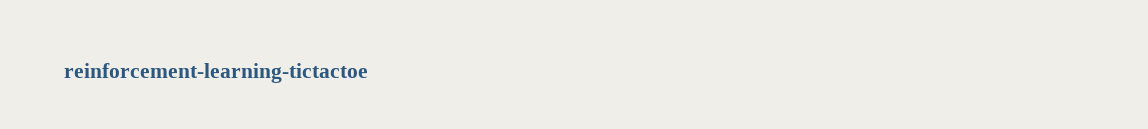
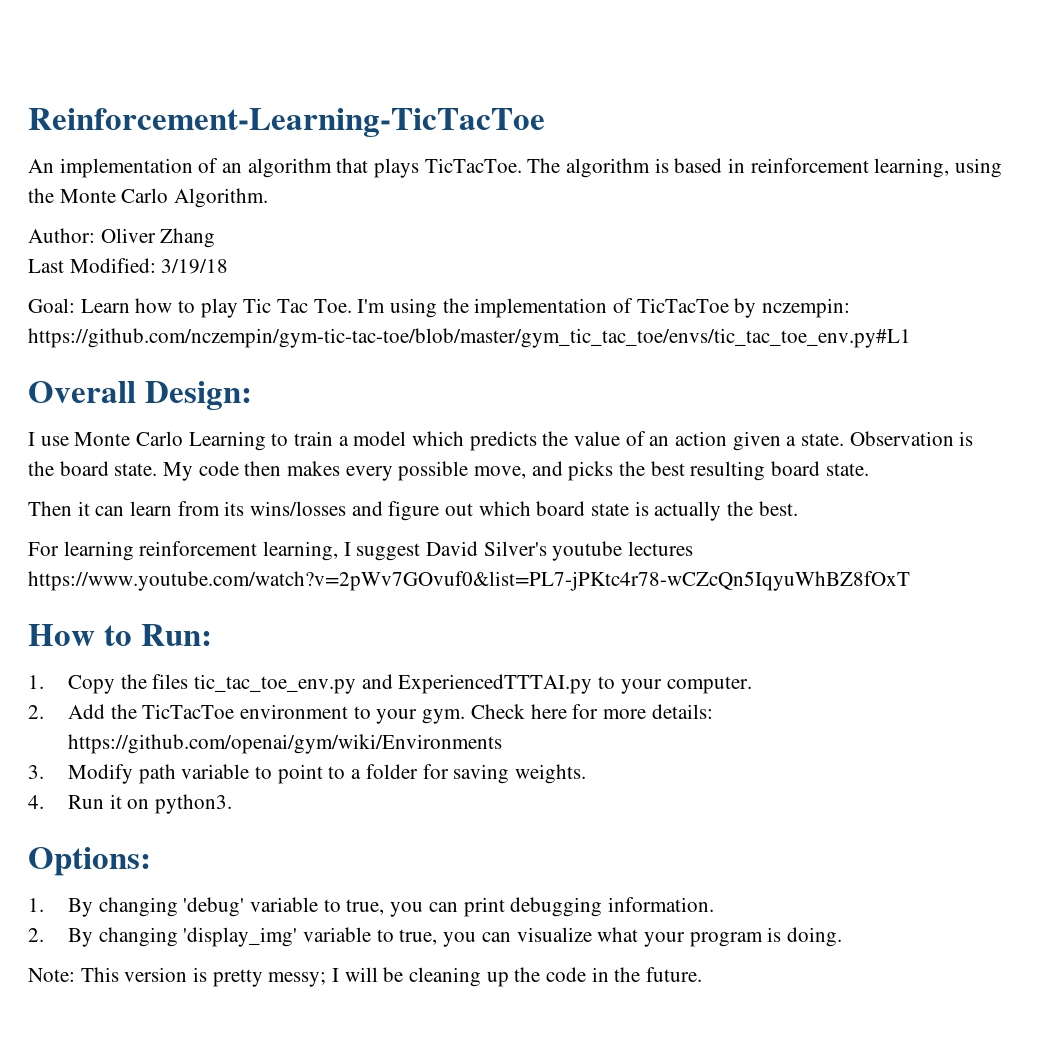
- reinforcement-learning-tictactoe
+ Reinforcement-Learning-TicTacToe
+ An implementation of an algorithm that plays TicTacToe. The algorithm is based in reinforcement learning, using the Monte Carlo Algorithm.
+ Author: Oliver Zhang
+ Last Modified: 3/19/18
+ Goal: Learn how to play Tic Tac Toe. I'm using the implementation of TicTacToe by nczempin: https://github.com/nczempin/gym-tic-tac-toe/blob/master/gym_tic_tac_toe/envs/tic_tac_toe_env.py#L1
+ Overall Design:
+ I use Monte Carlo Learning to train a model which predicts the value of an action given a state. Observation is the board state. My code then makes every possible move, and picks the best resulting board state.
+ Then it can learn from its wins/losses and figure out which board state is actually the best.
+ For learning reinforcement learning, I suggest David Silver's youtube lectures https://www.youtube.com/watch?v=2pWv7GOvuf0&list=PL7-jPKtc4r78-wCZcQn5IqyuWhBZ8fOxT
+ How to Run:
+ 1. Copy the files tic_tac_toe_env.py and ExperiencedTTTAI.py to your computer.
+ 2. Add the TicTacToe environment to your gym. Check here for more details: https://github.com/openai/gym/wiki/Environments
+ 3. Modify path variable to point to a folder for saving weights.
+ 4. Run it on python3.
+ Options:
+ 1. By changing 'debug' variable to true, you can print debugging information.
+ 2. By changing 'display_img' variable to true, you can visualize what your program is doing.
+ Note: This version is pretty messy; I will be cleaning up the code in the future.

